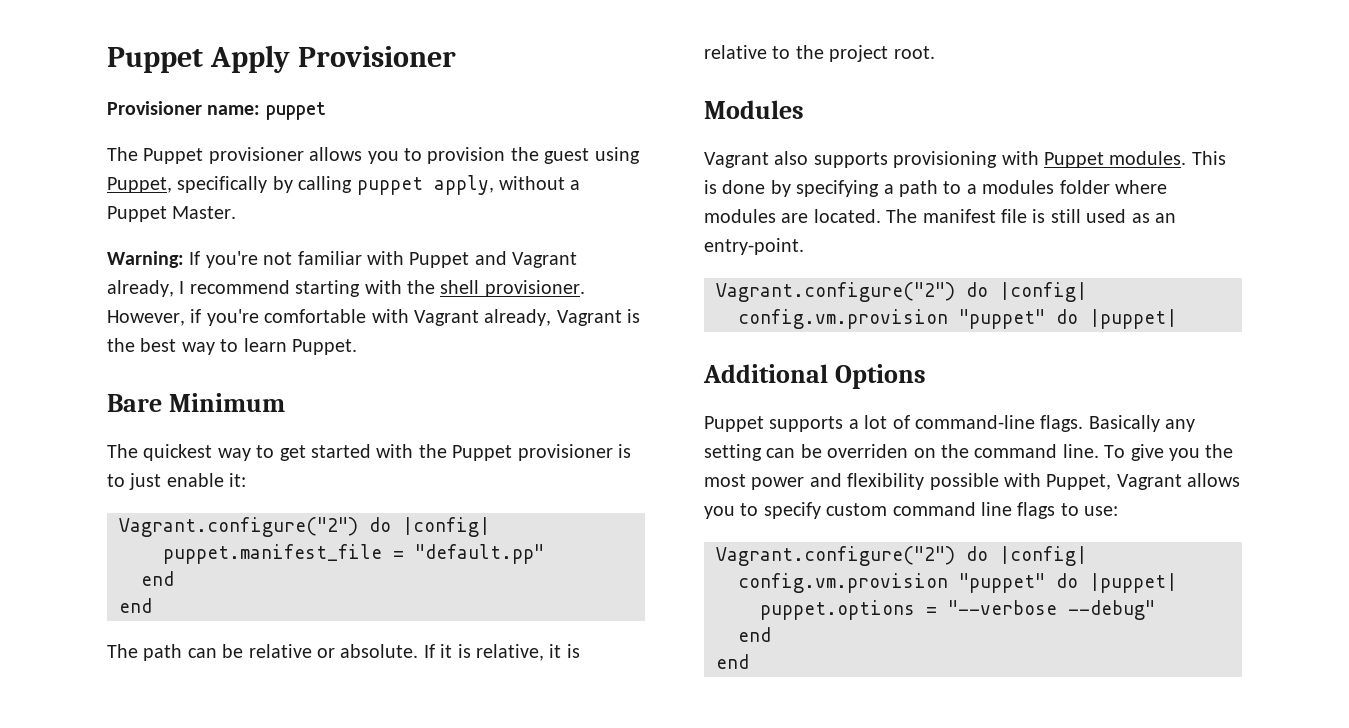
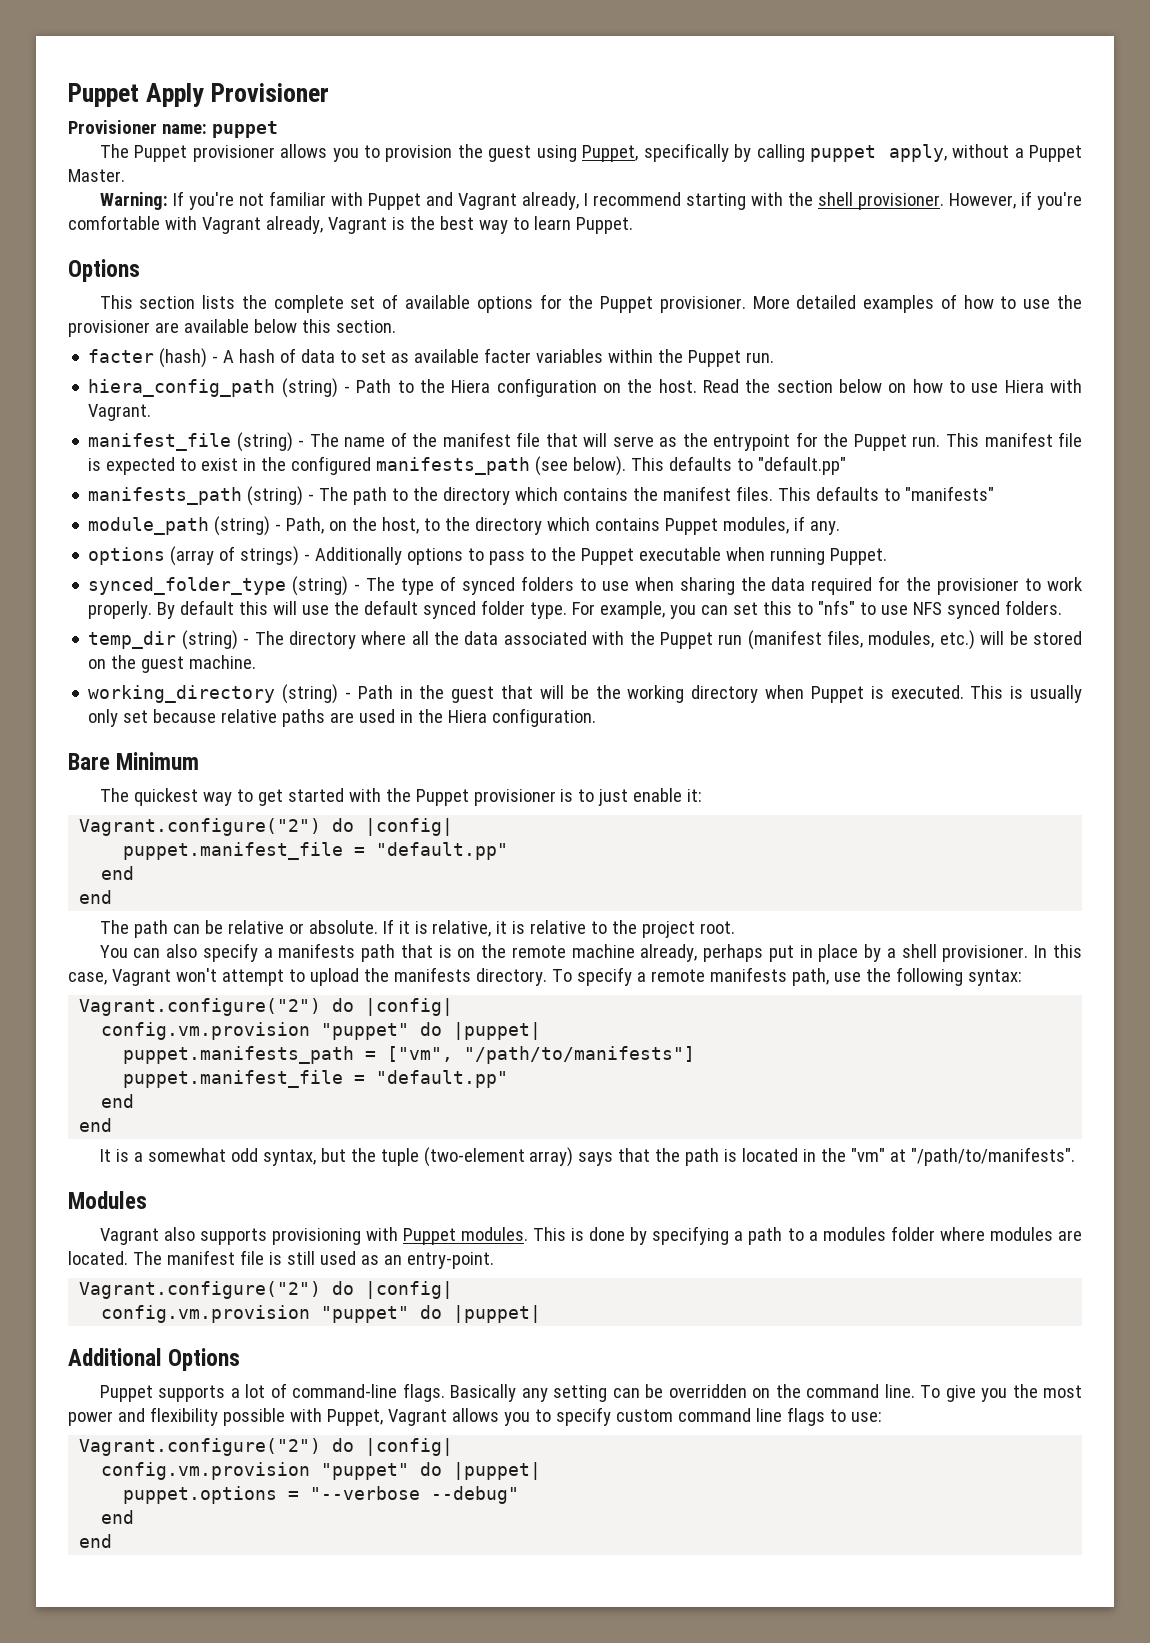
  However, if you're comfortable with Vagrant already, Vagrant is the best way to learn Puppet.
+ Options
+ This section lists the complete set of available options for the Puppet provisioner. More detailed examples of how to use the provisioner are available below this section.
+ facter (hash) - A hash of data to set as available facter variables within the Puppet run.
+ hiera_config_path (string) - Path to the Hiera configuration on the host. Read the section below on how to use Hiera with Vagrant.
+ manifest_file (string) - The name of the manifest file that will serve as the entrypoint for the Puppet run. This manifest file is expected to exist in the configured manifests_path (see below). This defaults to "default.pp"
+ manifests_path (string) - The path to the directory which contains the manifest files. This defaults to "manifests"
+ module_path (string) - Path, on the host, to the directory which contains Puppet modules, if any.
+ options (array of strings) - Additionally options to pass to the Puppet executable when running Puppet.
+ synced_folder_type (string) - The type of synced folders to use when sharing the data required for the provisioner to work properly. By default this will use the default synced folder type. For example, you can set this to "nfs" to use NFS synced folders.
+ temp_dir (string) - The directory where all the data associated with the Puppet run (manifest files, modules, etc.) will be stored on the guest machine.
+ working_directory (string) - Path in the guest that will be the working directory when Puppet is executed. This is usually only set because relative paths are used in the Hiera configuration.
+ You can also specify a manifests path that is on the remote machine already, perhaps put in place by a shell provisioner. In this case, Vagrant won't attempt to upload the manifests directory. To specify a remote manifests path, use the following syntax:
+ Vagrant.configure("2") do |config|
+ config.vm.provision "puppet" do |puppet|
+ puppet.manifests_path = ["vm", "/path/to/manifests"]
+ puppet.manifest_file = "default.pp"
+ end
+ end
+ It is a somewhat odd syntax, but the tuple (two-element array) says that the path is located in the "vm" at "/path/to/manifests".
- Basically any setting can be overriden on the command line.
+ Basically any setting can be overridden on the command line.

